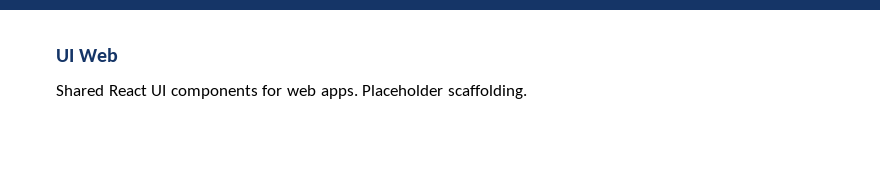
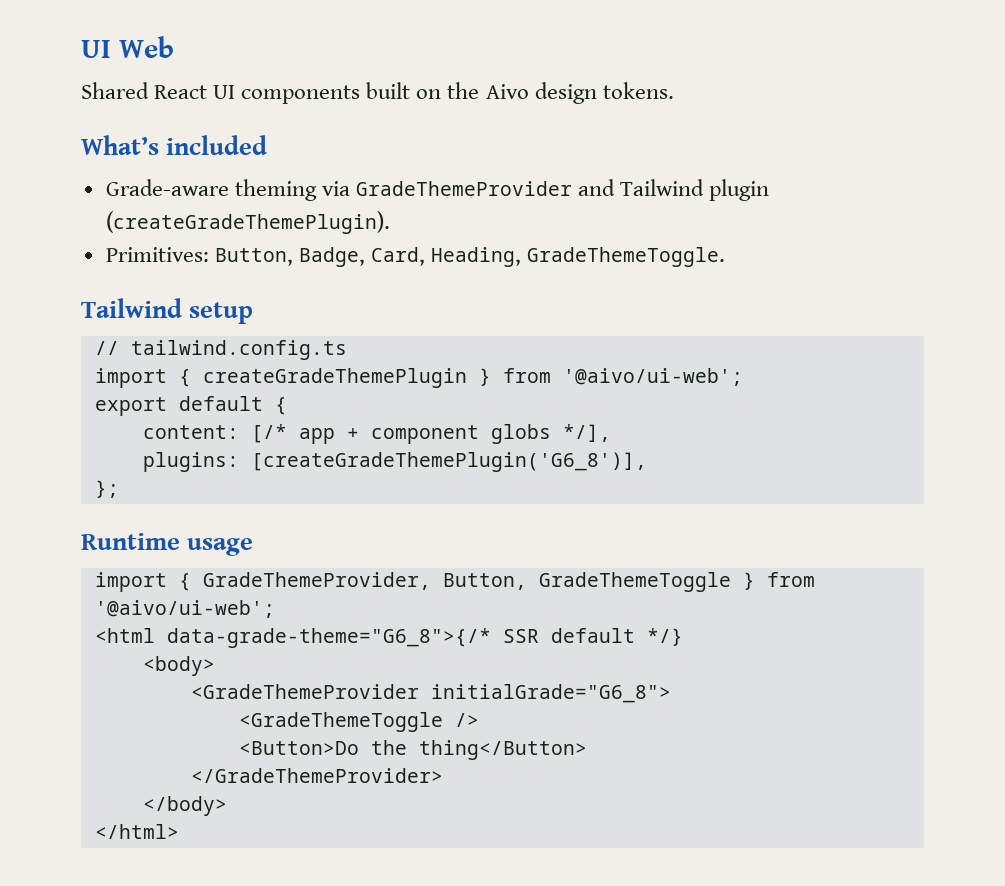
- Shared React UI components for web apps. Placeholder scaffolding.
+ Shared React UI components built on the Aivo design tokens.
+ What’s included
+ Grade-aware theming via GradeThemeProvider and Tailwind plugin (createGradeThemePlugin).
+ Primitives: Button, Badge, Card, Heading, GradeThemeToggle.
+ Tailwind setup
+ // tailwind.config.ts
+ import { createGradeThemePlugin } from '@aivo/ui-web';
+ export default {
+ content: [/* app + component globs */],
+ plugins: [createGradeThemePlugin('G6_8')],
+ };
+ Runtime usage
+ import { GradeThemeProvider, Button, GradeThemeToggle } from '@aivo/ui-web';
+ <html data-grade-theme="G6_8">{/* SSR default */}
+ <body>
+ <GradeThemeProvider initialGrade="G6_8">
+ <GradeThemeToggle />
+ <Button>Do the thing</Button>
+ </GradeThemeProvider>
+ </body>
+ </html>

